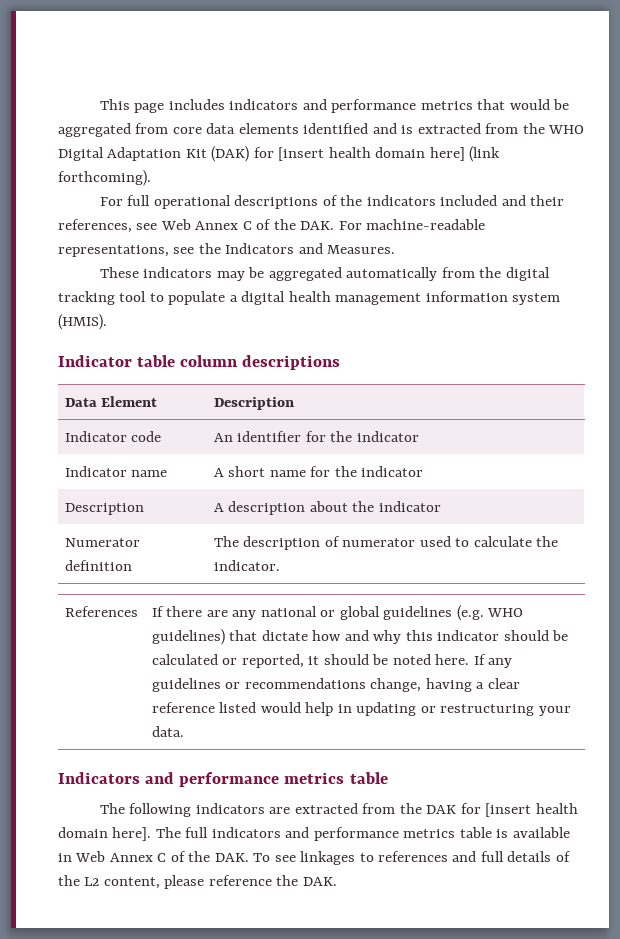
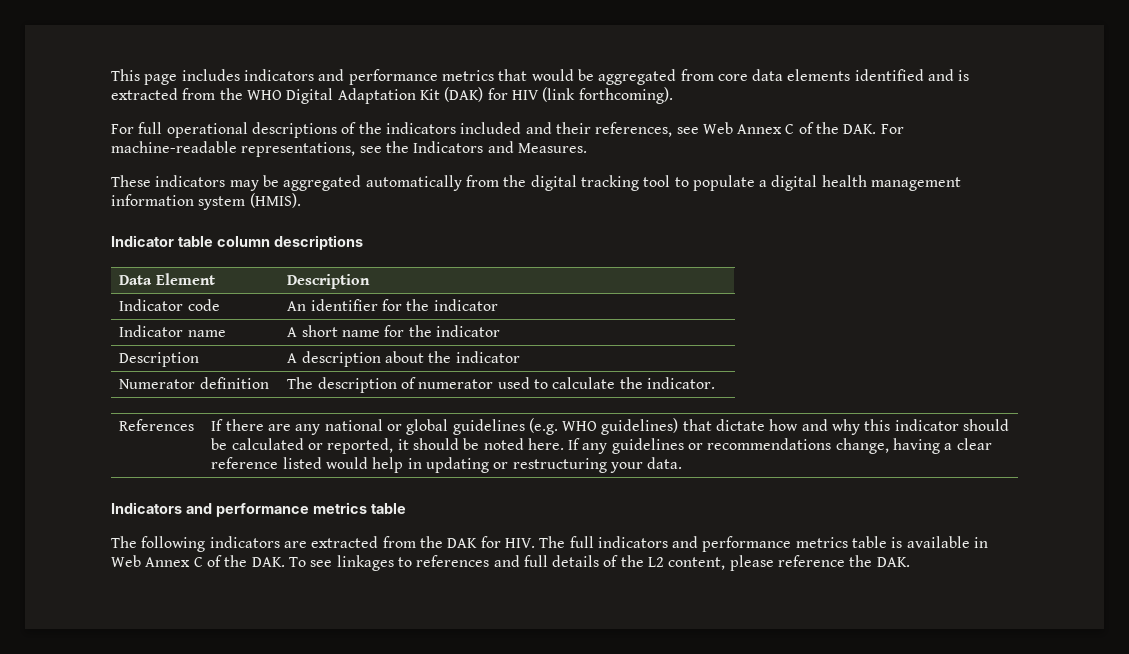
- This page includes indicators and performance metrics that would be aggregated from core data elements identified and is extracted from the WHO Digital Adaptation Kit (DAK) for [insert health domain here] (link forthcoming).
+ This page includes indicators and performance metrics that would be aggregated from core data elements identified and is extracted from the WHO Digital Adaptation Kit (DAK) for HIV (link forthcoming).
- The following indicators are extracted from the DAK for [insert health domain here]. The full indicators and performance metrics table is available in Web Annex C of the DAK. To see linkages to references and full details of the L2 content, please reference the DAK.
+ The following indicators are extracted from the DAK for HIV. The full indicators and performance metrics table is available in Web Annex C of the DAK. To see linkages to references and full details of the L2 content, please reference the DAK.

